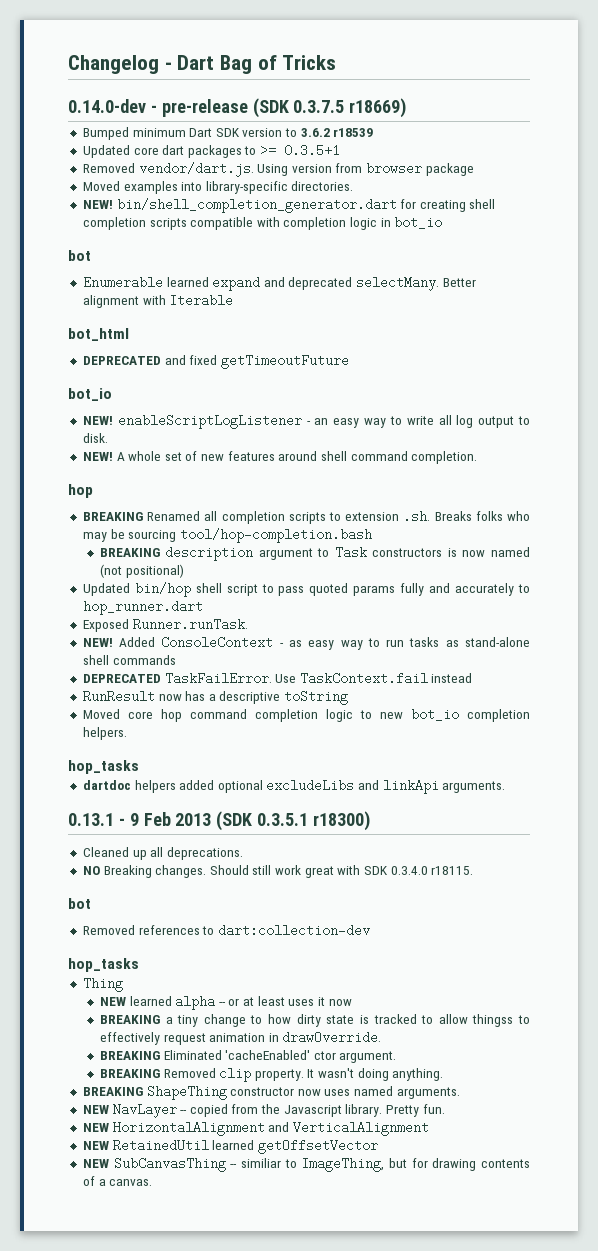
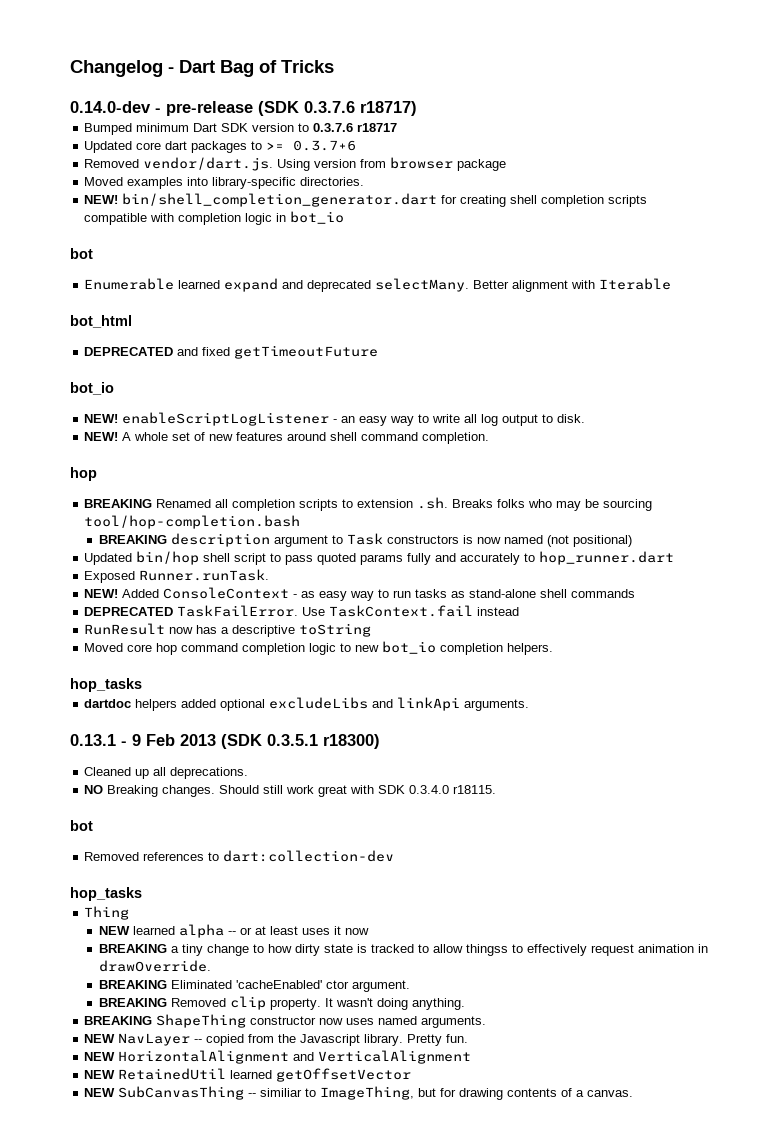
- 0.14.0-dev - pre-release (SDK 0.3.7.5 r18669)
+ 0.14.0-dev - pre-release (SDK 0.3.7.6 r18717)
- Bumped minimum Dart SDK version to 3.6.2 r18539
+ Bumped minimum Dart SDK version to 0.3.7.6 r18717
- Updated core dart packages to >= 0.3.5+1
+ Updated core dart packages to >= 0.3.7+6

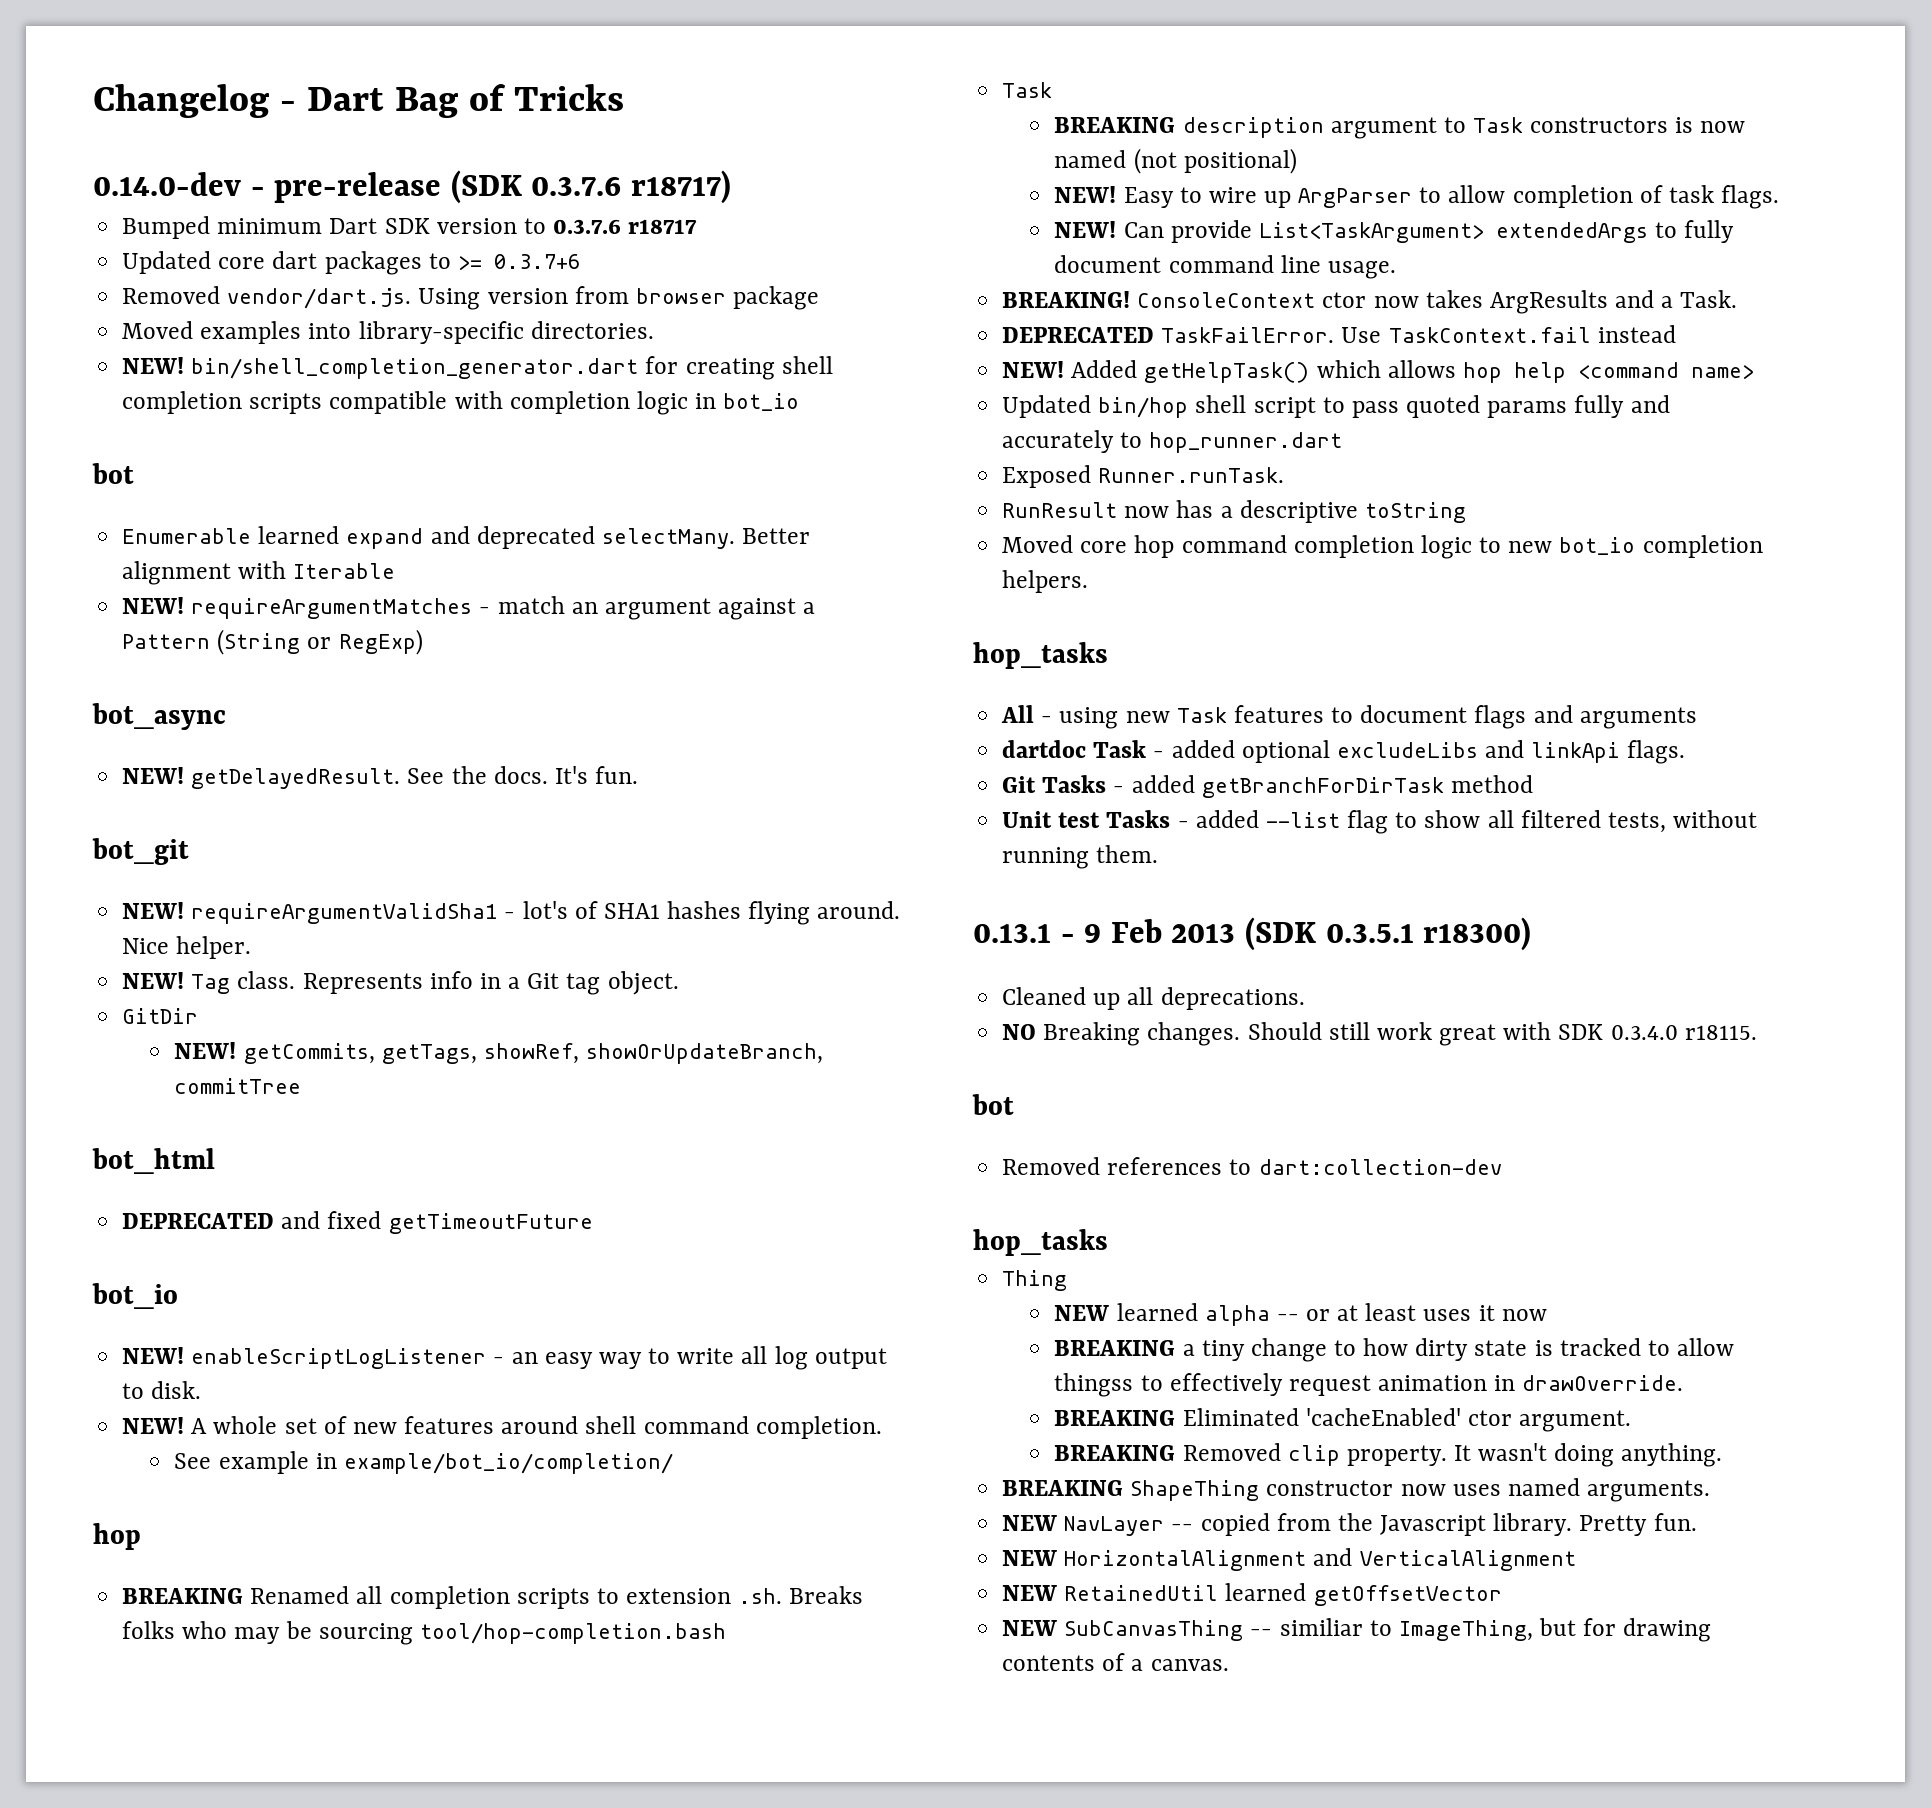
+ NEW! requireArgumentMatches - match an argument against a Pattern (String or RegExp)
+ bot_async
+ NEW! getDelayedResult. See the docs. It's fun.
+ bot_git
+ NEW! requireArgumentValidSha1 - lot's of SHA1 hashes flying around. Nice helper.
+ NEW! Tag class. Represents info in a Git tag object.
+ GitDir
+ NEW! getCommits, getTags, showRef, showOrUpdateBranch, commitTree
+ See example in example/bot_io/completion/
  BREAKING Renamed all completion scripts to extension .sh. Breaks folks who may be sourcing tool/hop-completion.bash
+ Task
+ NEW! Easy to wire up ArgParser to allow completion of task flags.
+ NEW! Can provide List<TaskArgument> extendedArgs to fully document command line usage.
+ BREAKING! ConsoleContext ctor now takes ArgResults and a Task.
+ DEPRECATED TaskFailError. Use TaskContext.fail instead
+ NEW! Added getHelpTask() which allows hop help <command name>
- NEW! Added ConsoleContext - as easy way to run tasks as stand-alone shell commands
- DEPRECATED TaskFailError. Use TaskContext.fail instead
+ All - using new Task features to document flags and arguments
- dartdoc helpers added optional excludeLibs and linkApi arguments.
+ dartdoc Task - added optional excludeLibs and linkApi flags.
+ Git Tasks - added getBranchForDirTask method
+ Unit test Tasks - added --list flag to show all filtered tests, without running them.

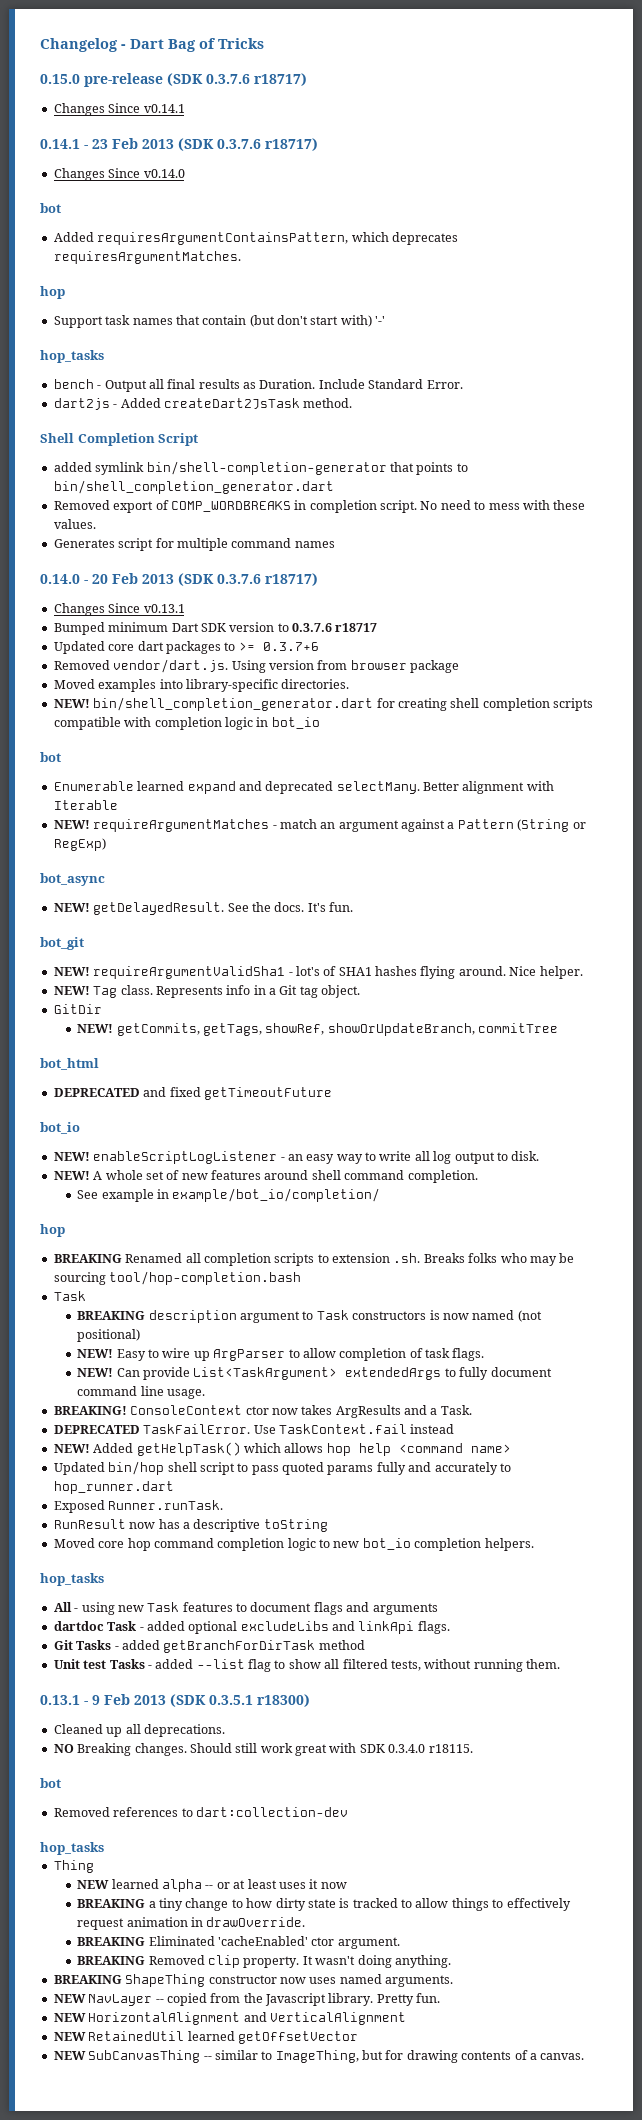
- 0.14.0-dev - pre-release (SDK 0.3.7.6 r18717)
+ 0.15.0 pre-release (SDK 0.3.7.6 r18717)
+ Changes Since v0.14.1
+ 0.14.1 - 23 Feb 2013 (SDK 0.3.7.6 r18717)
+ Changes Since v0.14.0
+ bot
+ Added requiresArgumentContainsPattern, which deprecates requiresArgumentMatches.
+ hop
+ Support task names that contain (but don't start with) '-'
+ hop_tasks
+ bench - Output all final results as Duration. Include Standard Error.
+ dart2js - Added createDart2JsTask method.
+ Shell Completion Script
+ added symlink bin/shell-completion-generator that points to bin/shell_completion_generator.dart
+ Removed export of COMP_WORDBREAKS in completion script. No need to mess with these values.
+ Generates script for multiple command names
+ 0.14.0 - 20 Feb 2013 (SDK 0.3.7.6 r18717)
+ Changes Since v0.13.1
- BREAKING a tiny change to how dirty state is tracked to allow thingss to effectively request animation in drawOverride.
+ BREAKING a tiny change to how dirty state is tracked to allow things to effectively request animation in drawOverride.
- NEW SubCanvasThing -- similiar to ImageThing, but for drawing contents of a canvas.
+ NEW SubCanvasThing -- similar to ImageThing, but for drawing contents of a canvas.

